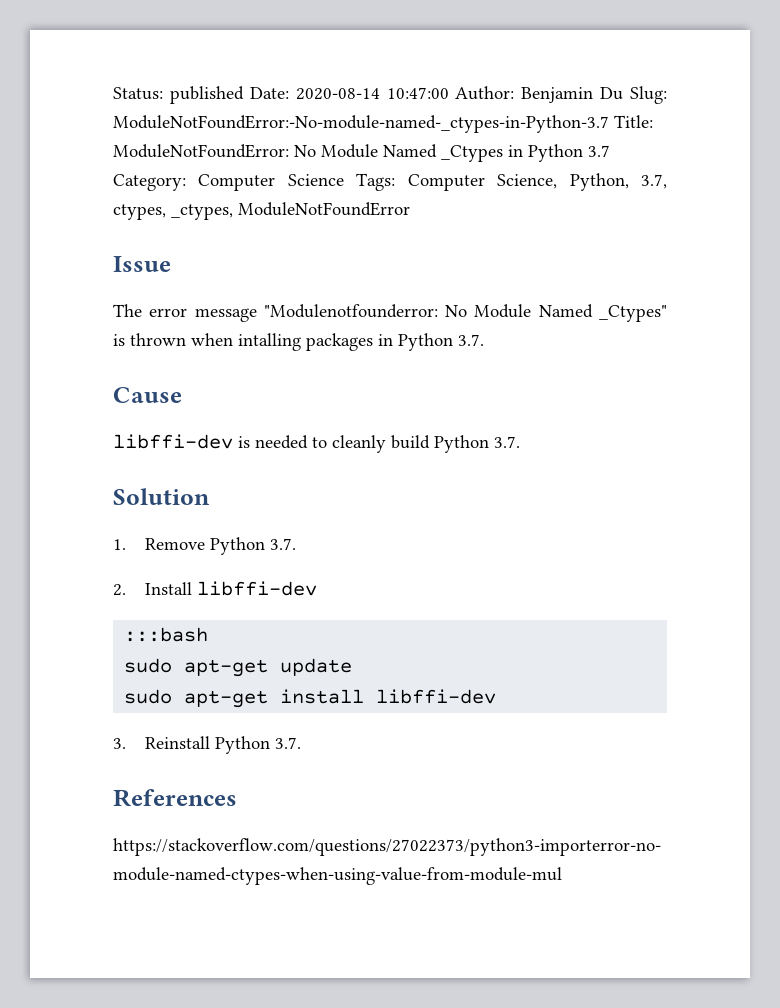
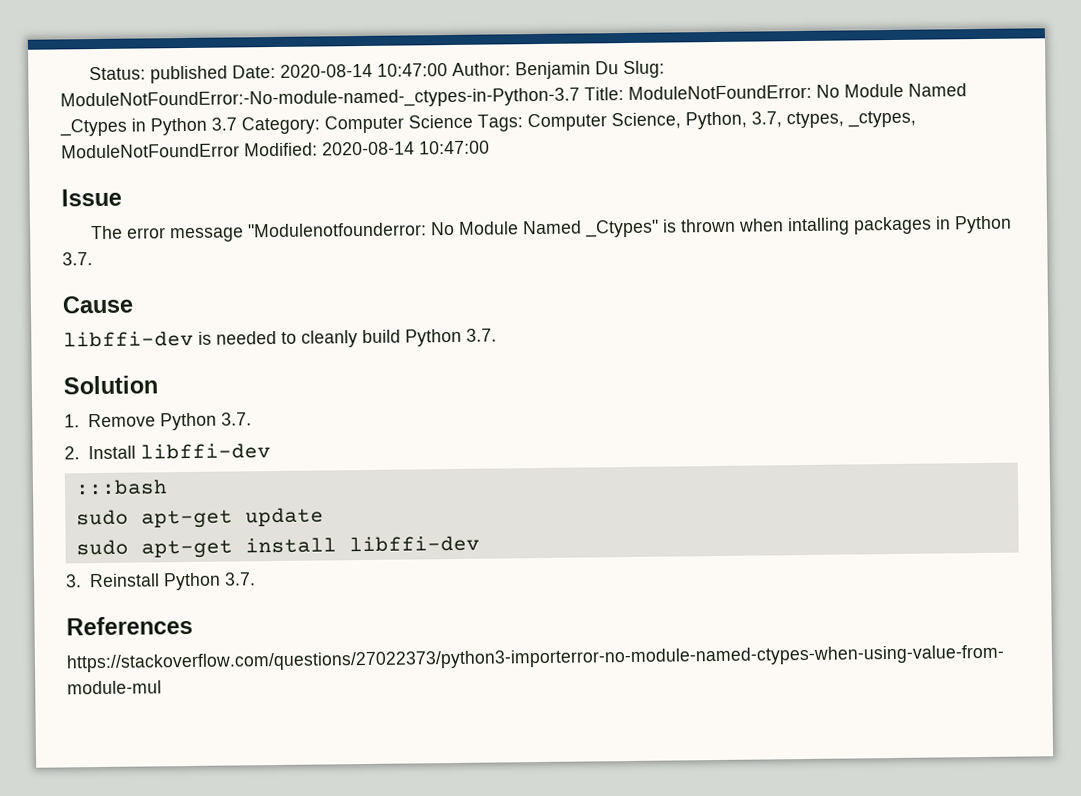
- Status: published Date: 2020-08-14 10:47:00 Author: Benjamin Du Slug: ModuleNotFoundError:-No-module-named-_ctypes-in-Python-3.7 Title: ModuleNotFoundError: No Module Named _Ctypes in Python 3.7 Category: Computer Science Tags: Computer Science, Python, 3.7, ctypes, _ctypes, ModuleNotFoundError
+ Status: published Date: 2020-08-14 10:47:00 Author: Benjamin Du Slug: ModuleNotFoundError:-No-module-named-_ctypes-in-Python-3.7 Title: ModuleNotFoundError: No Module Named _Ctypes in Python 3.7 Category: Computer Science Tags: Computer Science, Python, 3.7, ctypes, _ctypes, ModuleNotFoundError Modified: 2020-08-14 10:47:00

